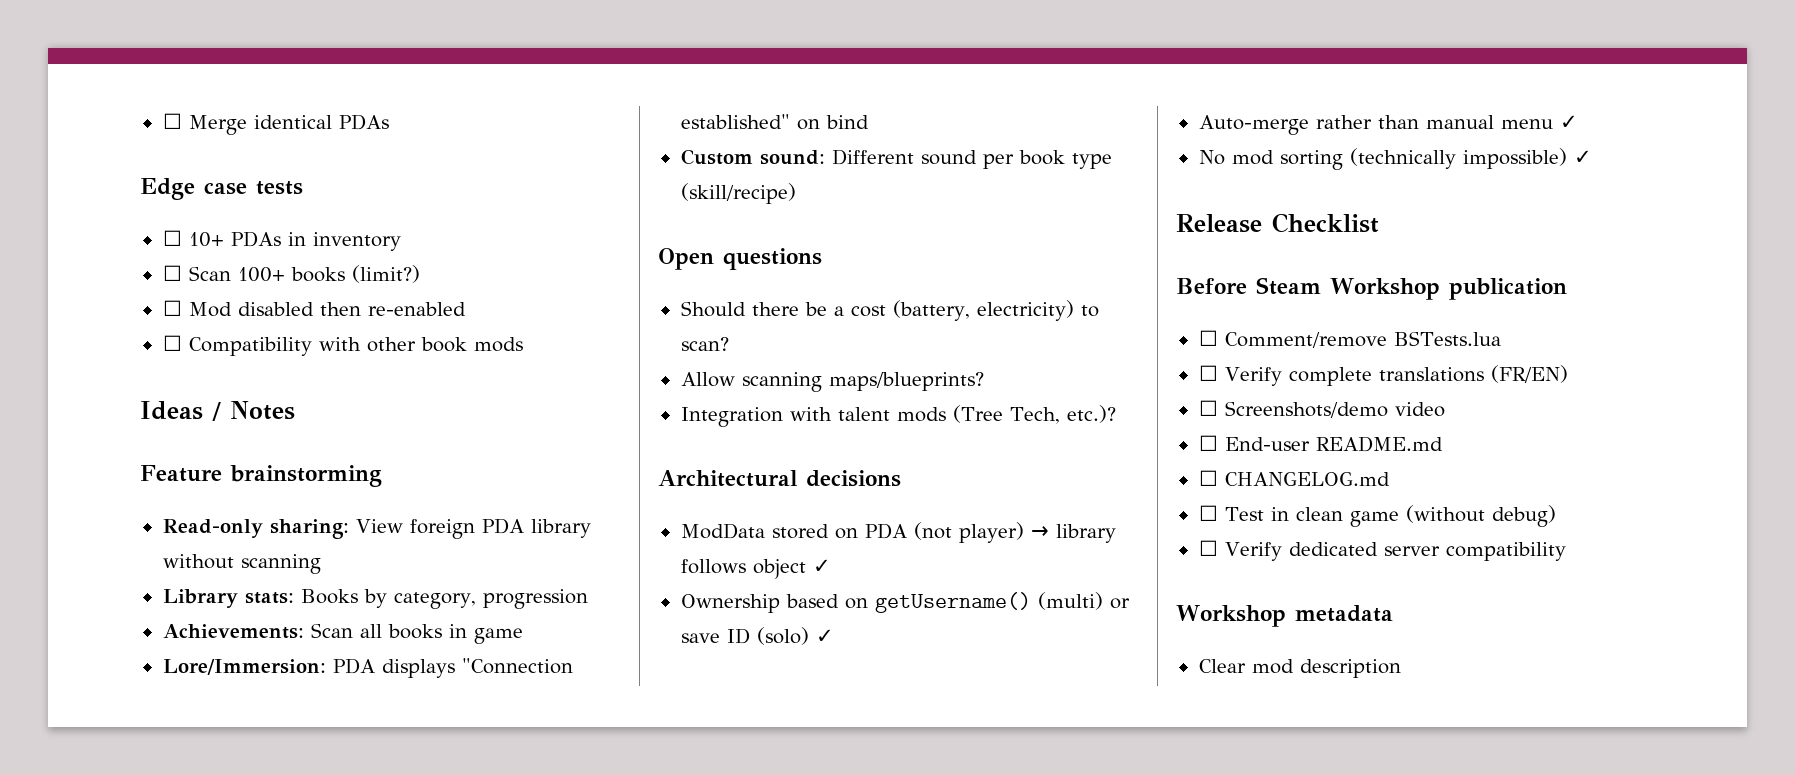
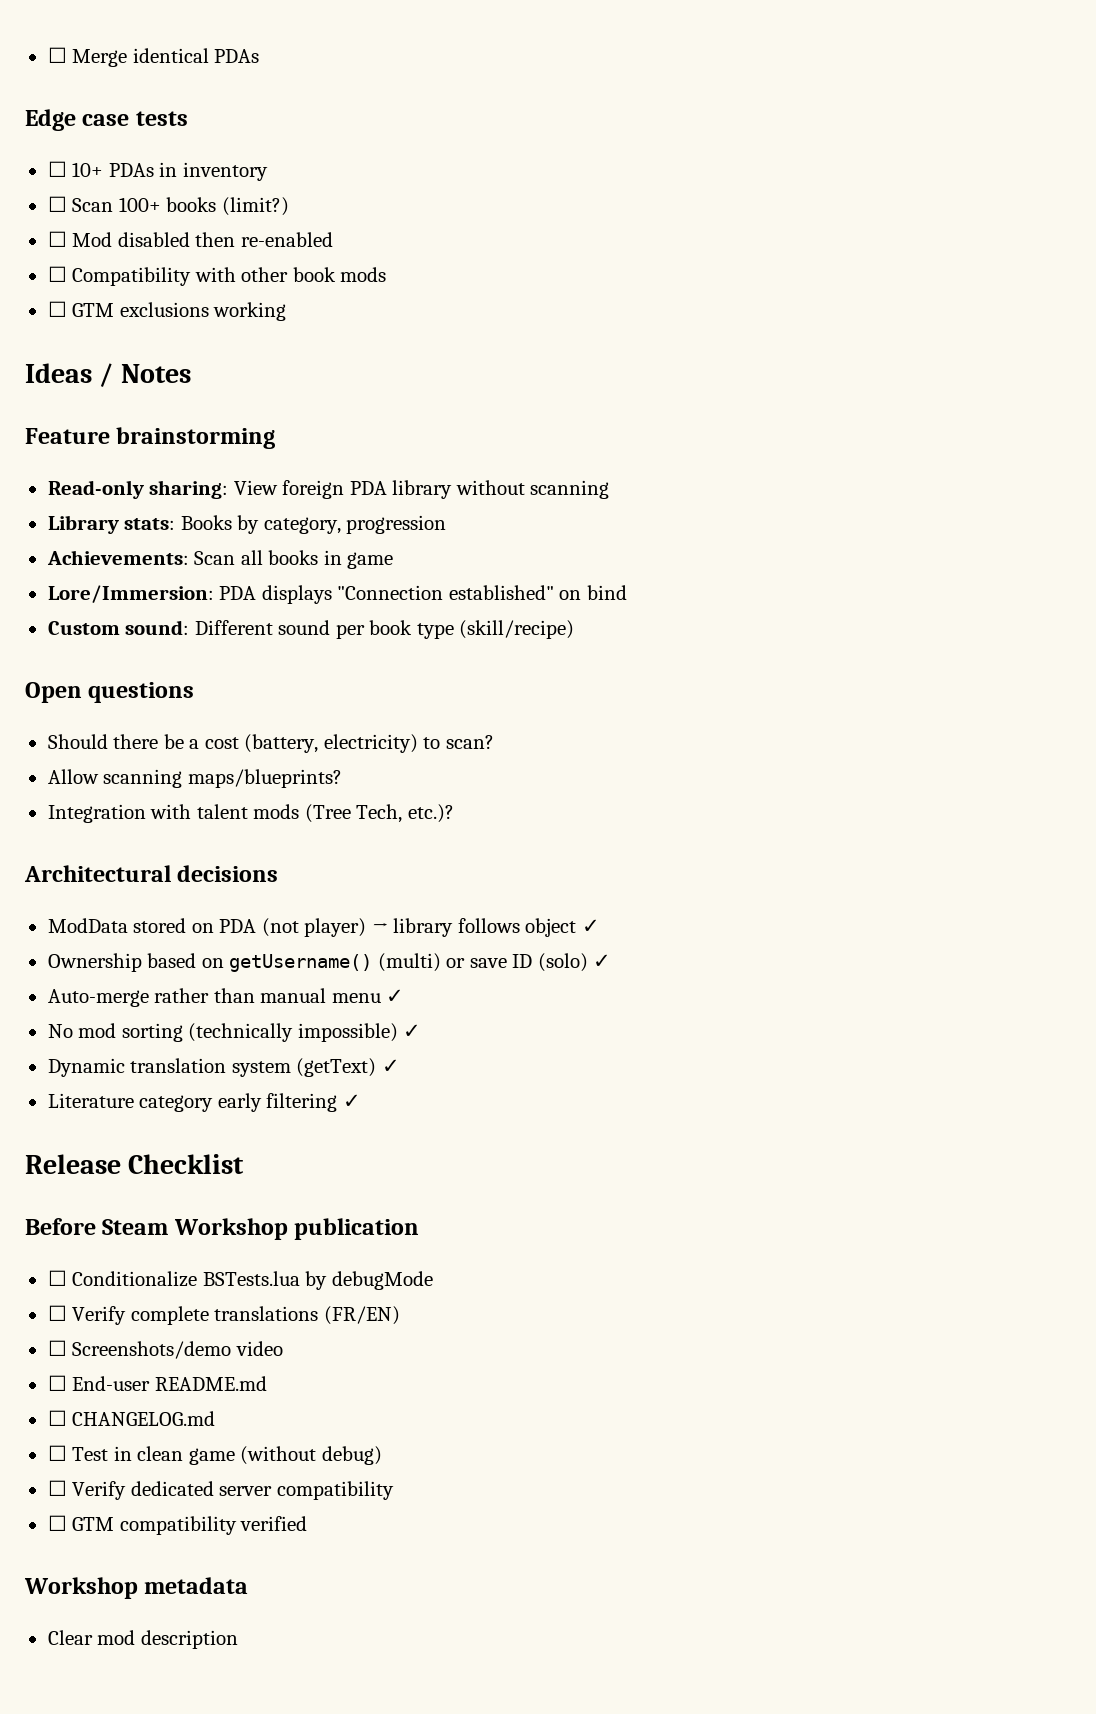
+ ☐ GTM exclusions working
+ Dynamic translation system (getText) ✓
+ Literature category early filtering ✓
- ☐ Comment/remove BSTests.lua
+ ☐ Conditionalize BSTests.lua by debugMode
+ ☐ GTM compatibility verified

